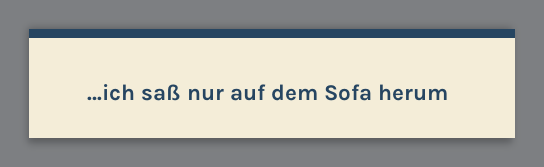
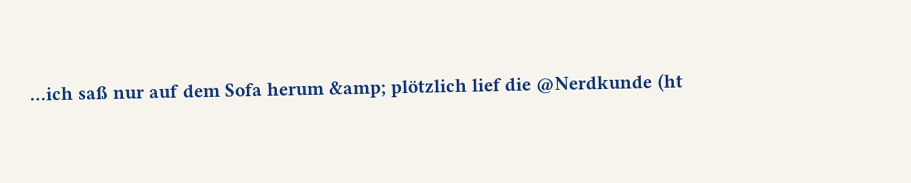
- …ich saß nur auf dem Sofa herum
+ …ich saß nur auf dem Sofa herum &amp; plötzlich lief die @Nerdkunde (ht

